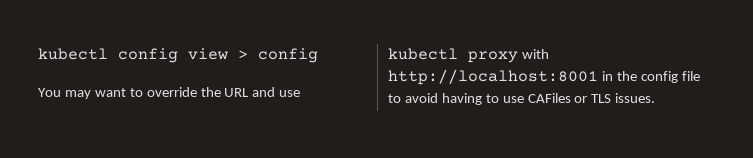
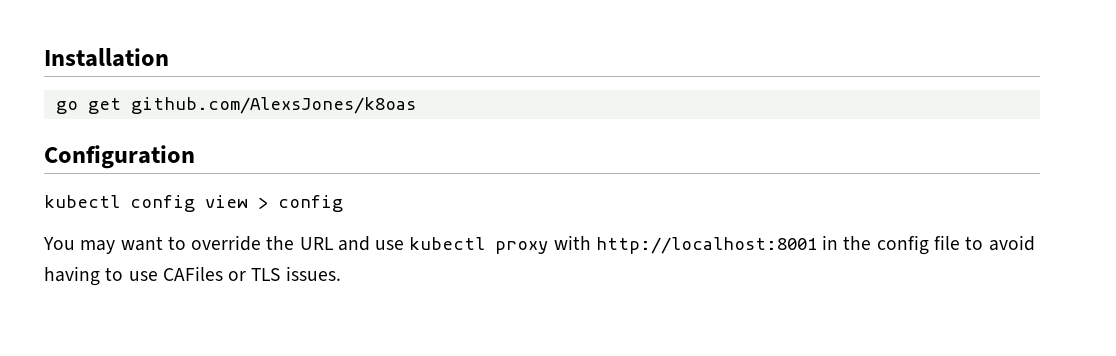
+ Installation
+ go get github.com/AlexsJones/k8oas
+ Configuration

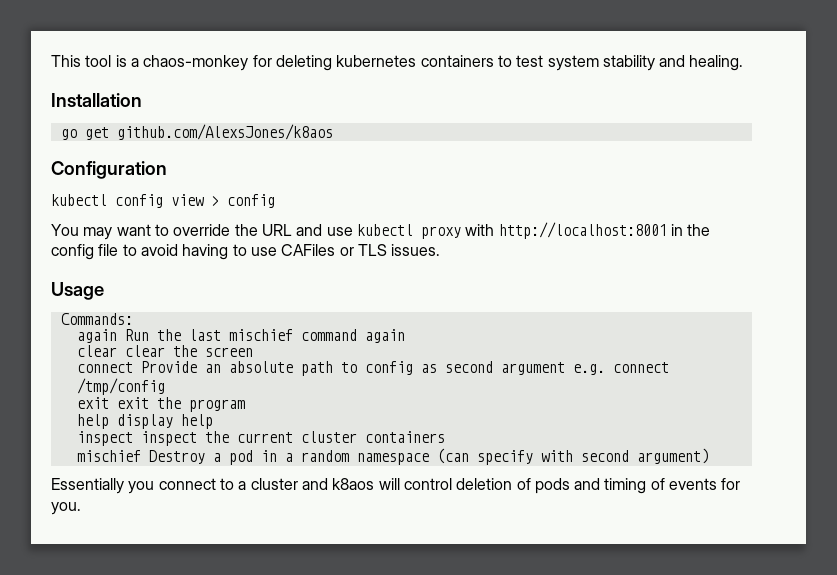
+ This tool is a chaos-monkey for deleting kubernetes containers to test system stability and healing.
- go get github.com/AlexsJones/k8oas
+ go get github.com/AlexsJones/k8aos
+ Usage
+ Commands:
+ again Run the last mischief command again
+ clear clear the screen
+ connect Provide an absolute path to config as second argument e.g. connect /tmp/config
+ exit exit the program
+ help display help
+ inspect inspect the current cluster containers
+ mischief Destroy a pod in a random namespace (can specify with second argument)
+ Essentially you connect to a cluster and k8aos will control deletion of pods and timing of events for you.

